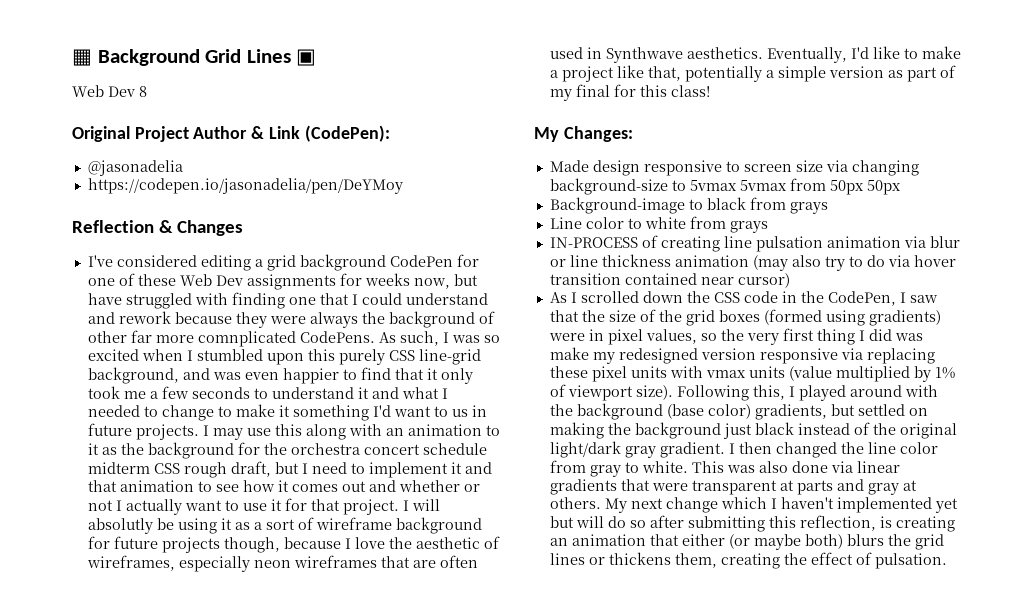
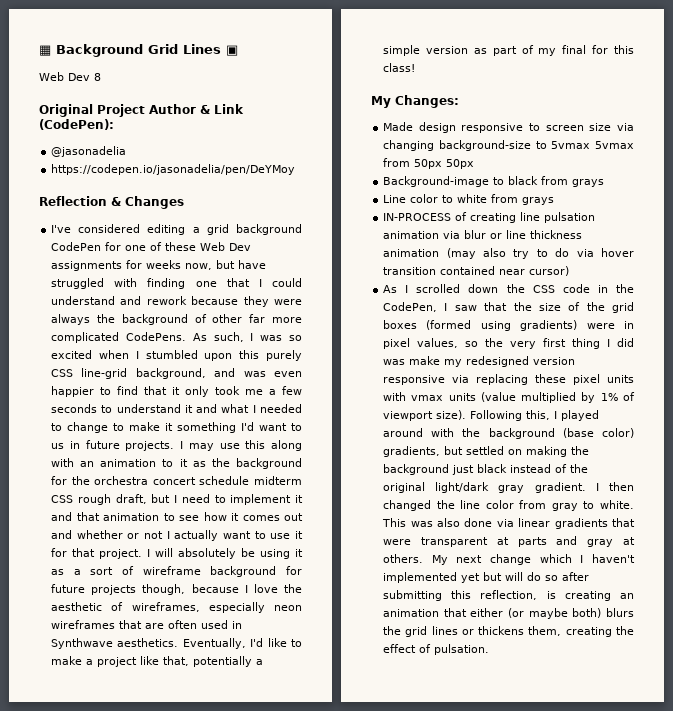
- I've considered editing a grid background CodePen for one of these Web Dev assignments for weeks now, but have struggled with finding one that I could understand and rework because they were always the background of other far more comnplicated CodePens.
+ I've considered editing a grid background CodePen for one of these Web Dev assignments for weeks now, but have struggled with finding one that I could understand and rework because they were always the background of other far more complicated CodePens.
- I will absolutly be using it as a sort of wireframe background for future projects though, because I love the aesthetic of wireframes, especially neon wireframes that are often used in Synthwave aesthetics.
+ I will absolutely be using it as a sort of wireframe background for future projects though, because I love the aesthetic of wireframes, especially neon wireframes that are often used in Synthwave aesthetics.

